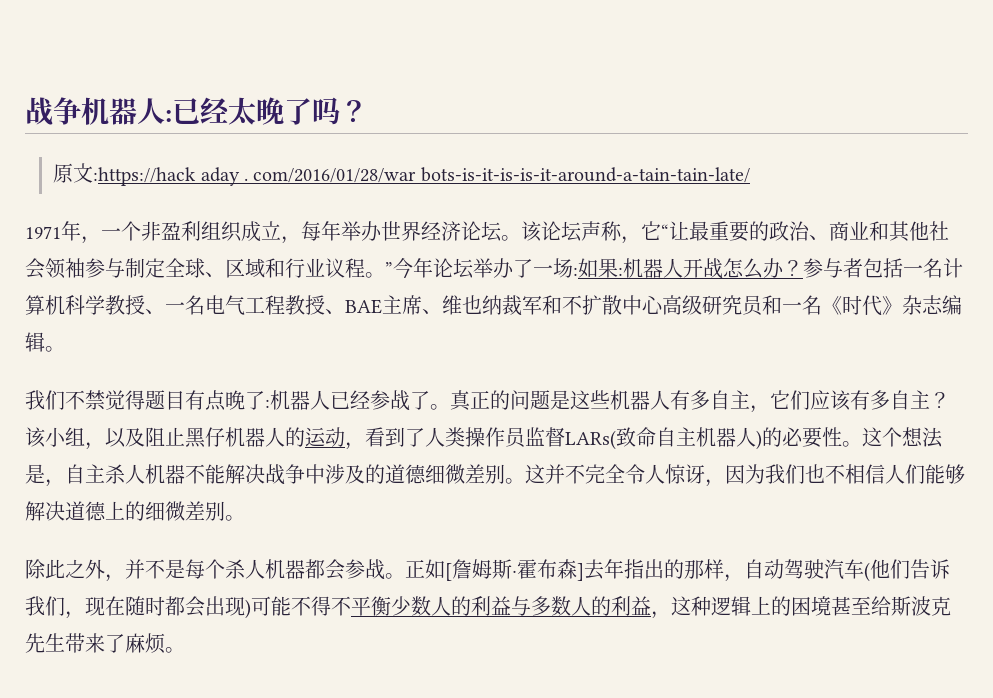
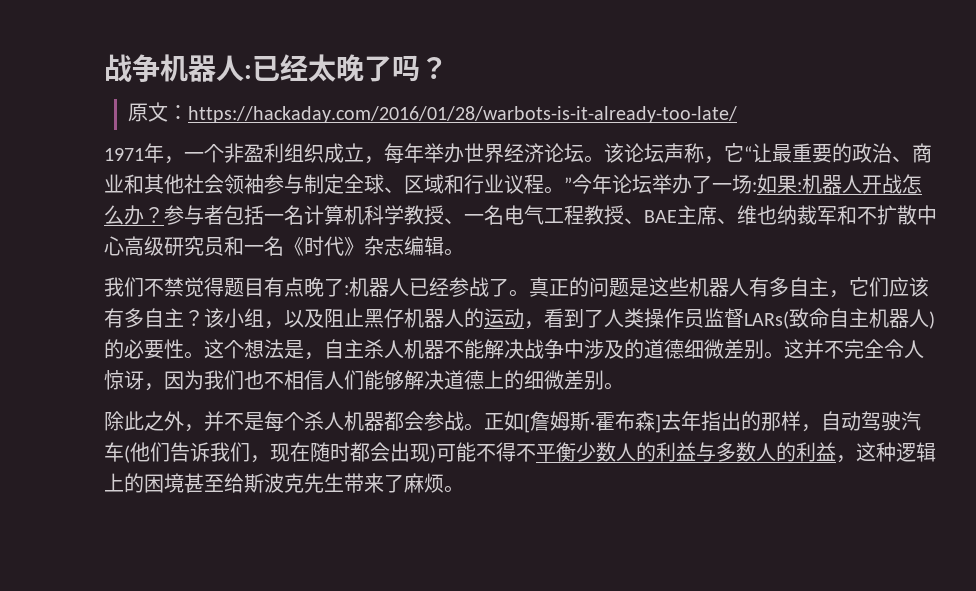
- 原文:https://hack aday . com/2016/01/28/war bots-is-it-is-is-it-around-a-tain-tain-late/
+ 原文：https://hackaday.com/2016/01/28/warbots-is-it-already-too-late/

